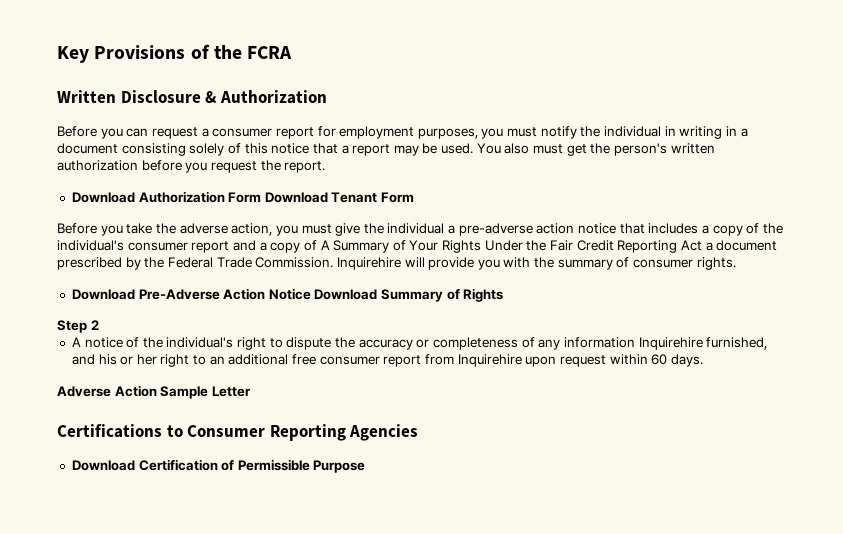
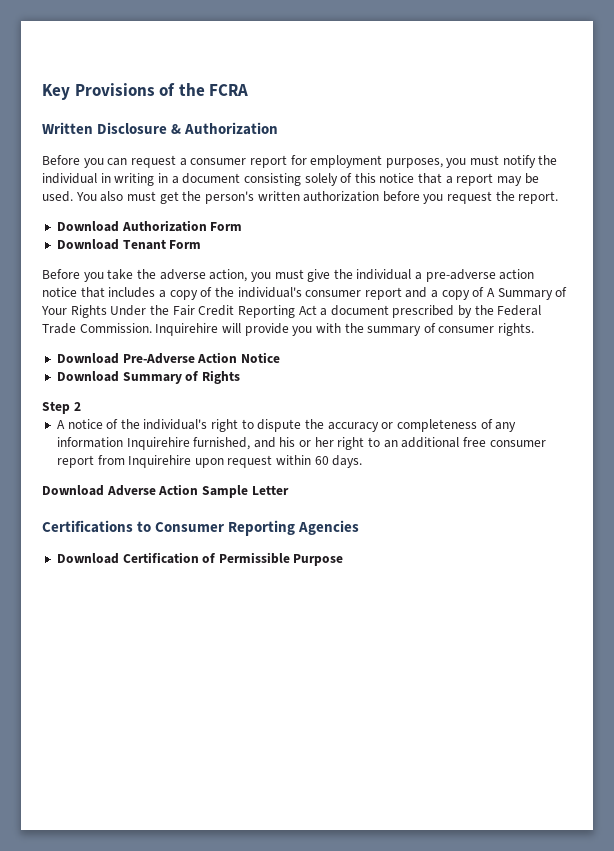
- Download Authorization Form Download Tenant Form
+ Download Authorization Form
+ Download Tenant Form
- Download Pre-Adverse Action Notice Download Summary of Rights
+ Download Pre-Adverse Action Notice
+ Download Summary of Rights
- Adverse Action Sample Letter
+ Download Adverse Action Sample Letter

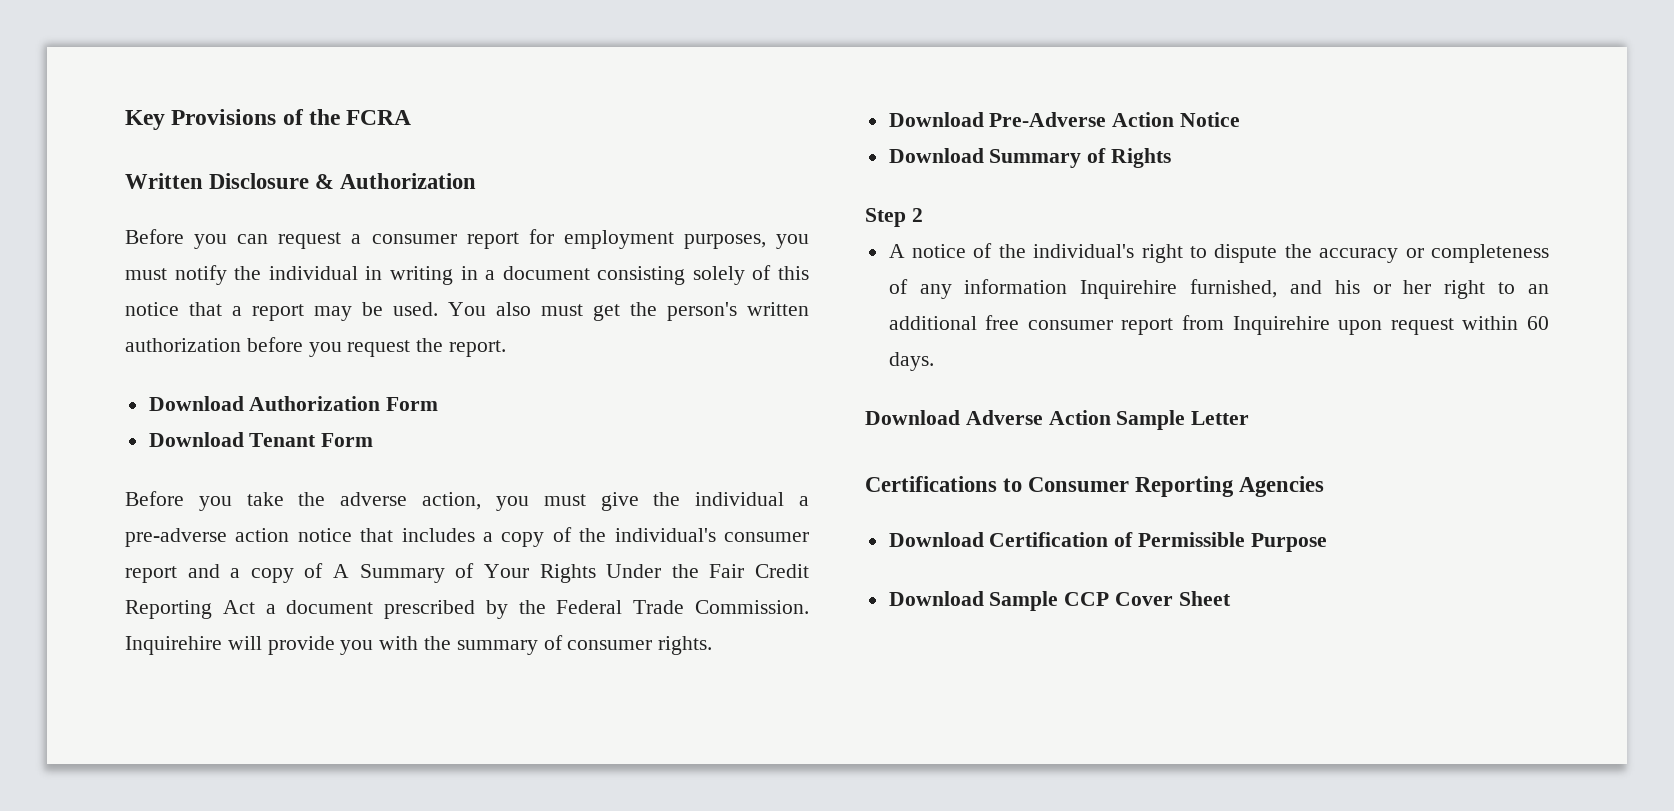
+ Download Sample CCP Cover Sheet

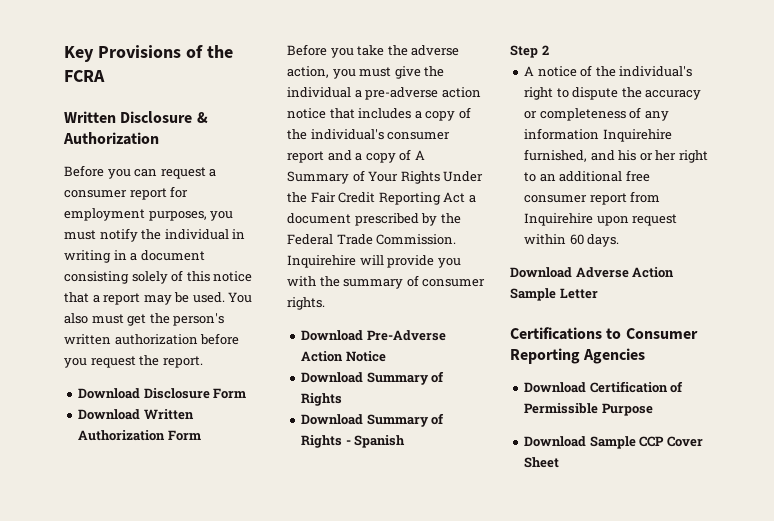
- Download Authorization Form
+ Download Disclosure Form
- Download Tenant Form
+ Download Written Authorization Form
+ Download Summary of Rights - Spanish

